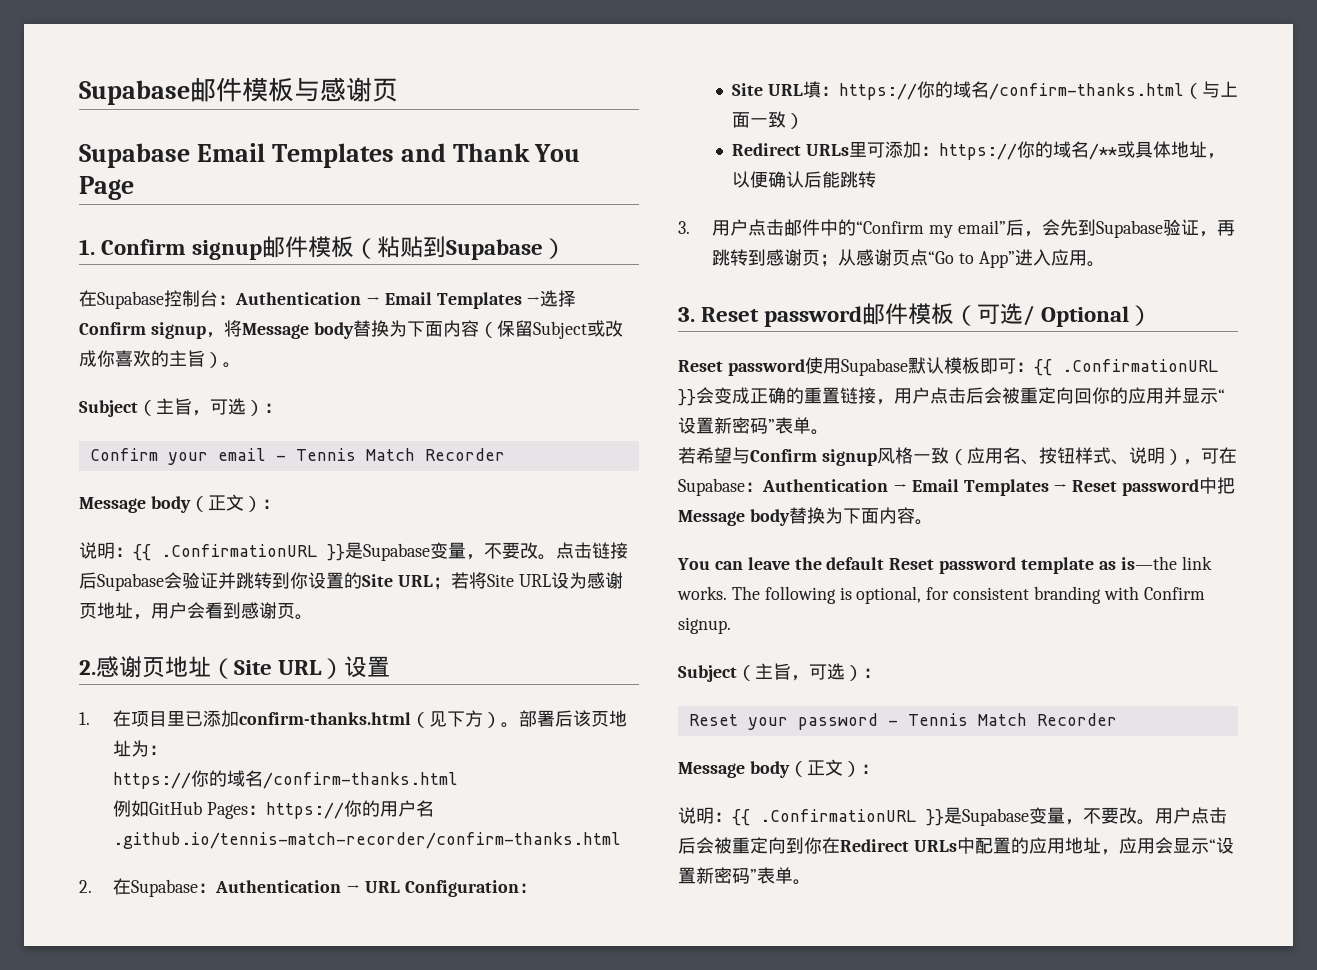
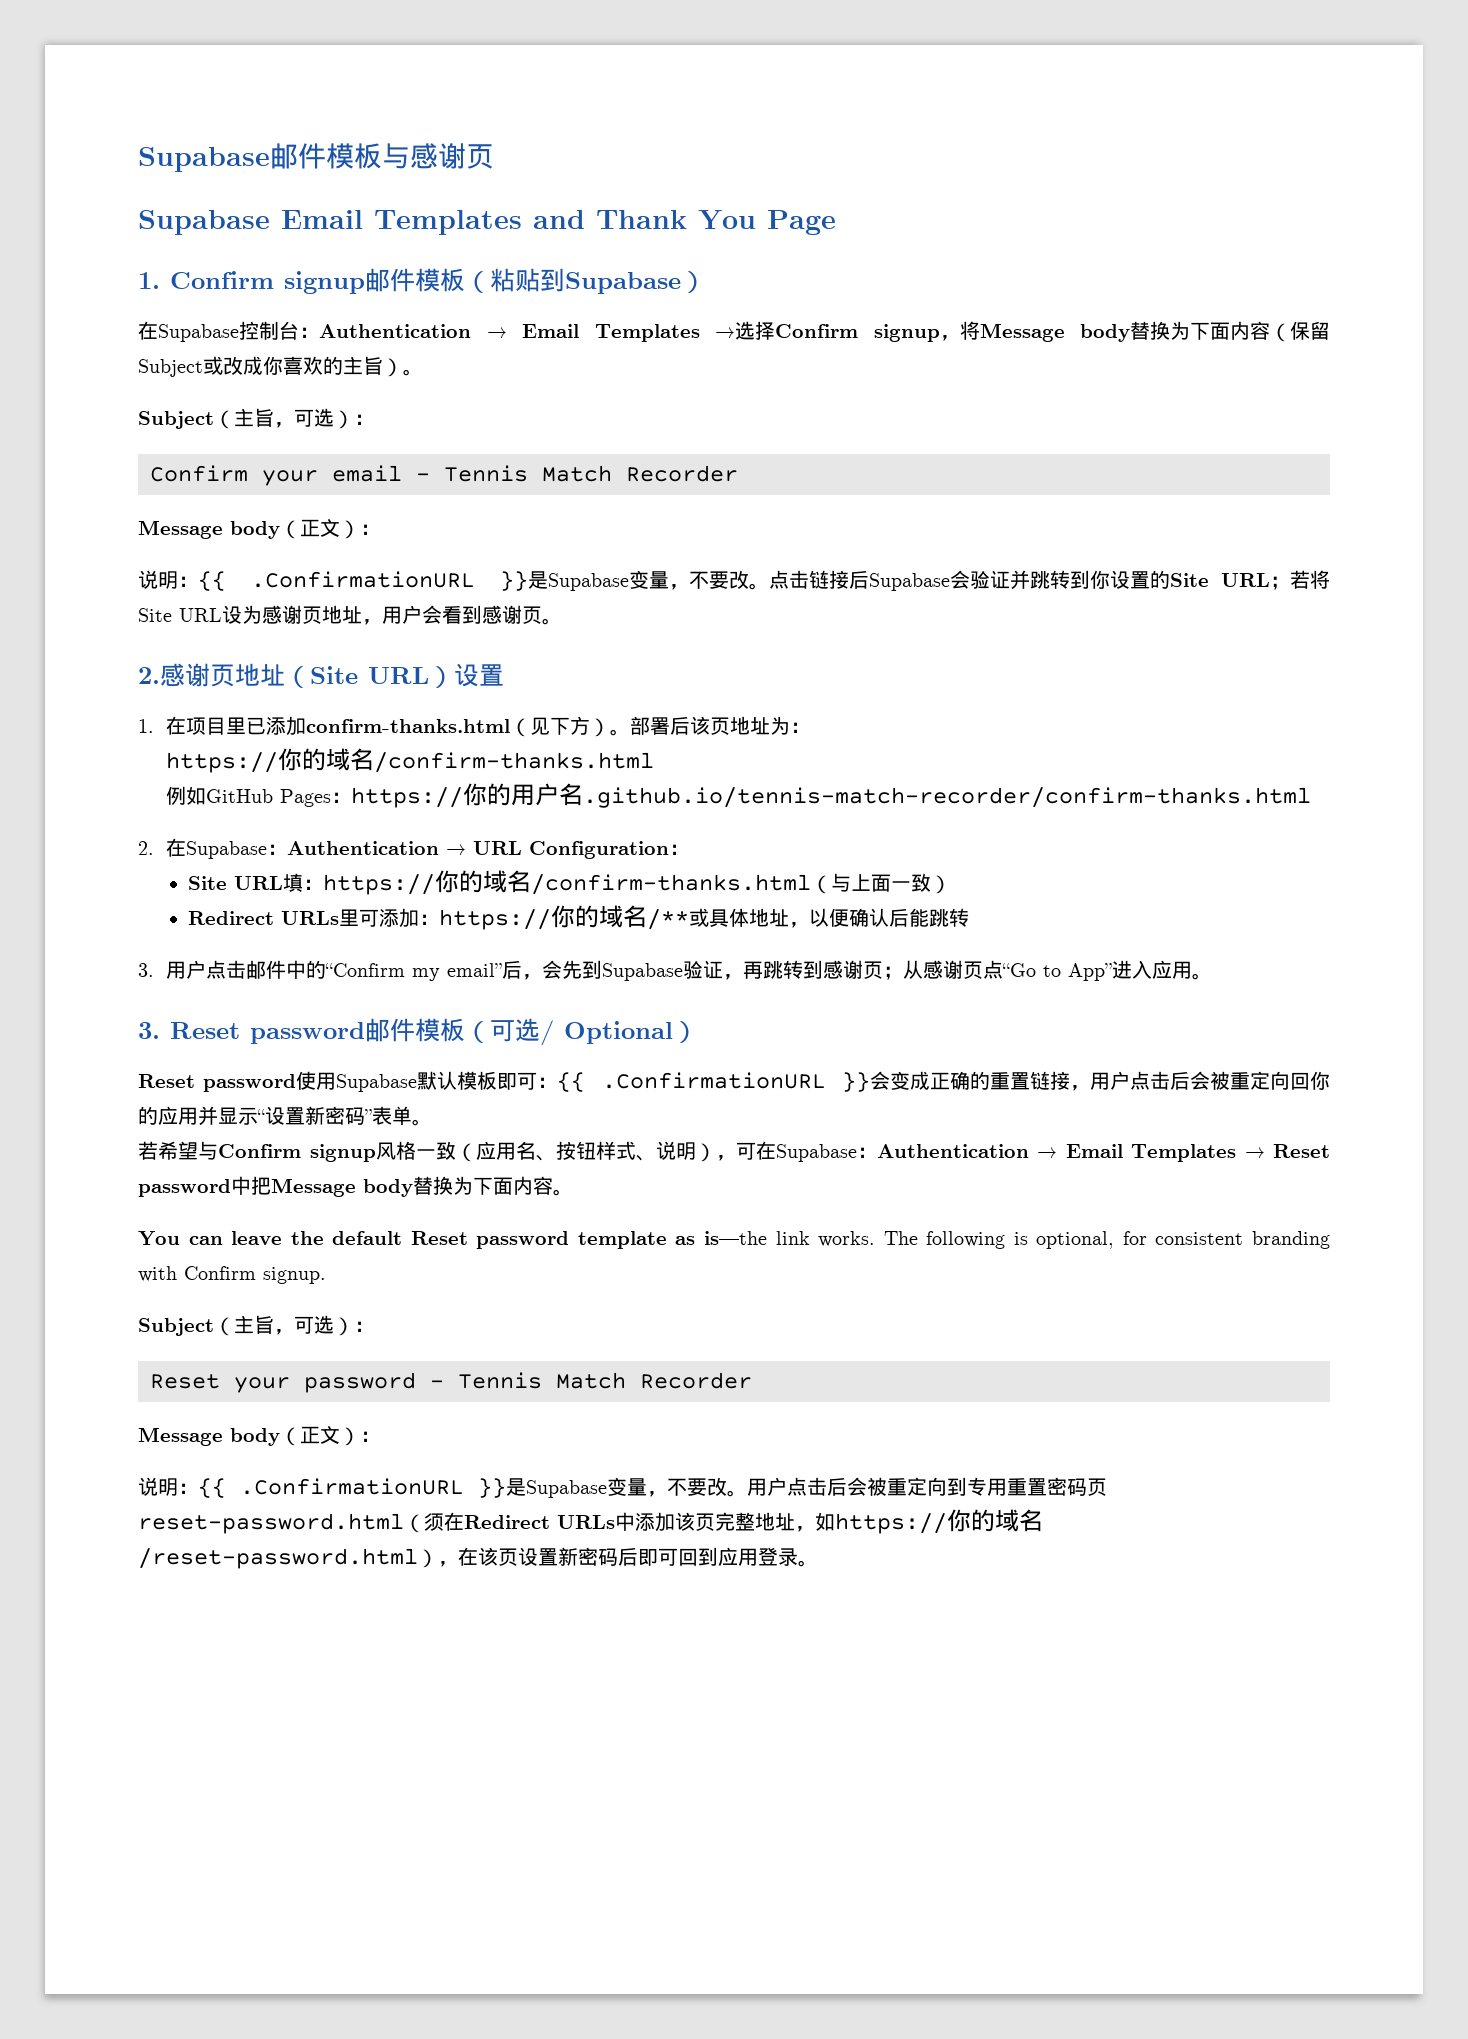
- 用户点击后会被重定向到你在Redirect URLs中配置的应用地址，应用会显示“设置新密码”表单。
+ 用户点击后会被重定向到专用重置密码页reset-password.html（须在Redirect URLs中添加该页完整地址，如https://你的域名/reset-password.html），在该页设置新密码后即可回到应用登录。

